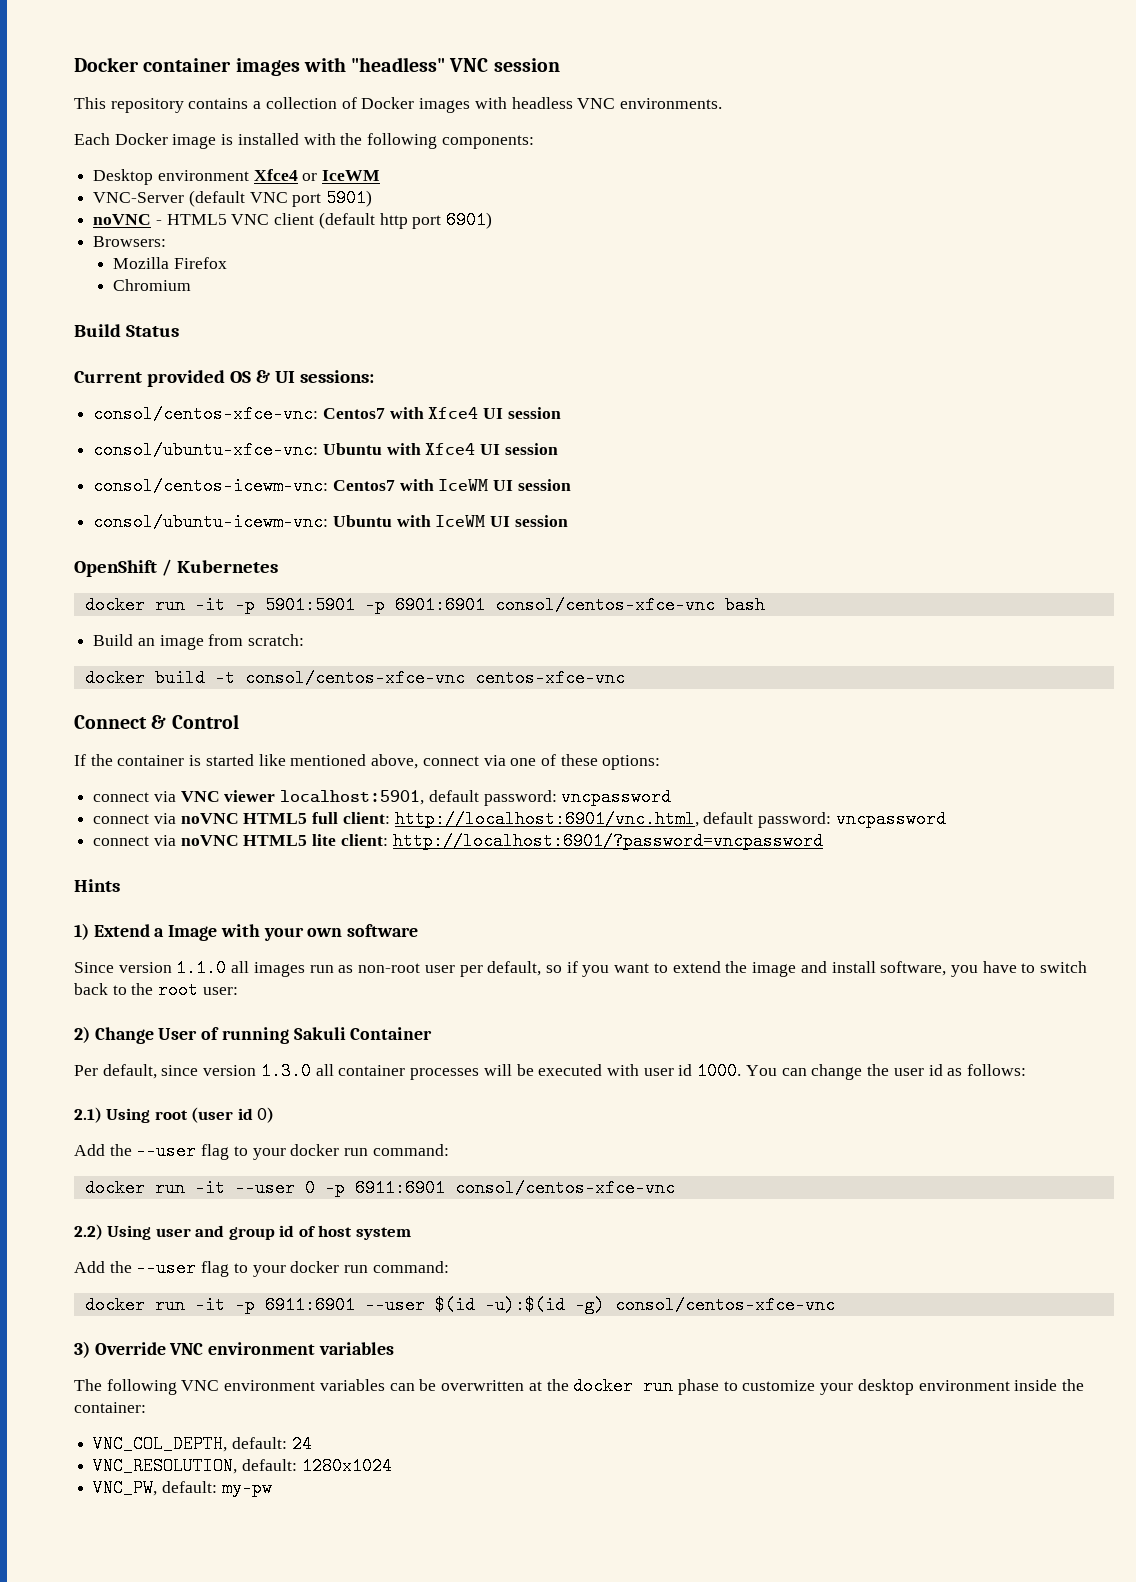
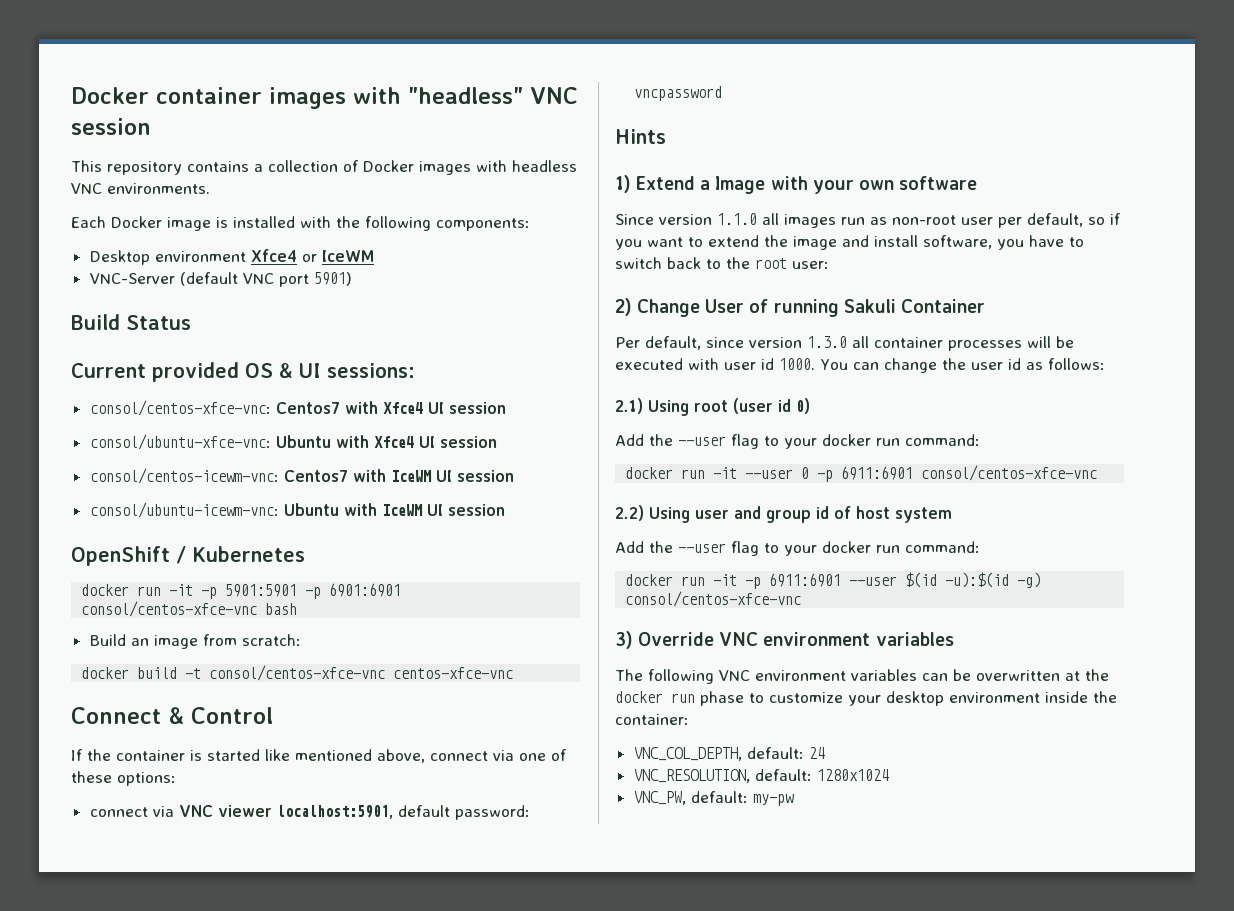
- noVNC - HTML5 VNC client (default http port 6901)
- Browsers:
- Mozilla Firefox
- Chromium
- connect via noVNC HTML5 full client: http://localhost:6901/vnc.html, default password: vncpassword
- connect via noVNC HTML5 lite client: http://localhost:6901/?password=vncpassword

